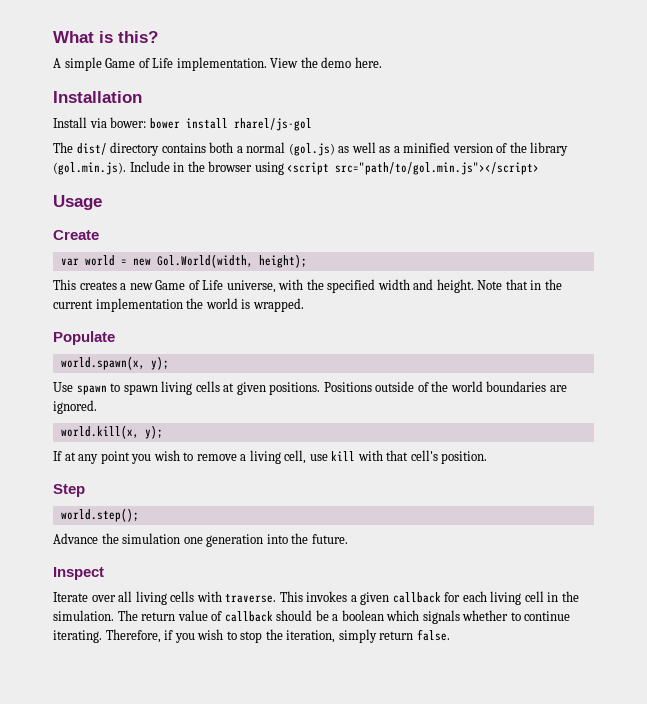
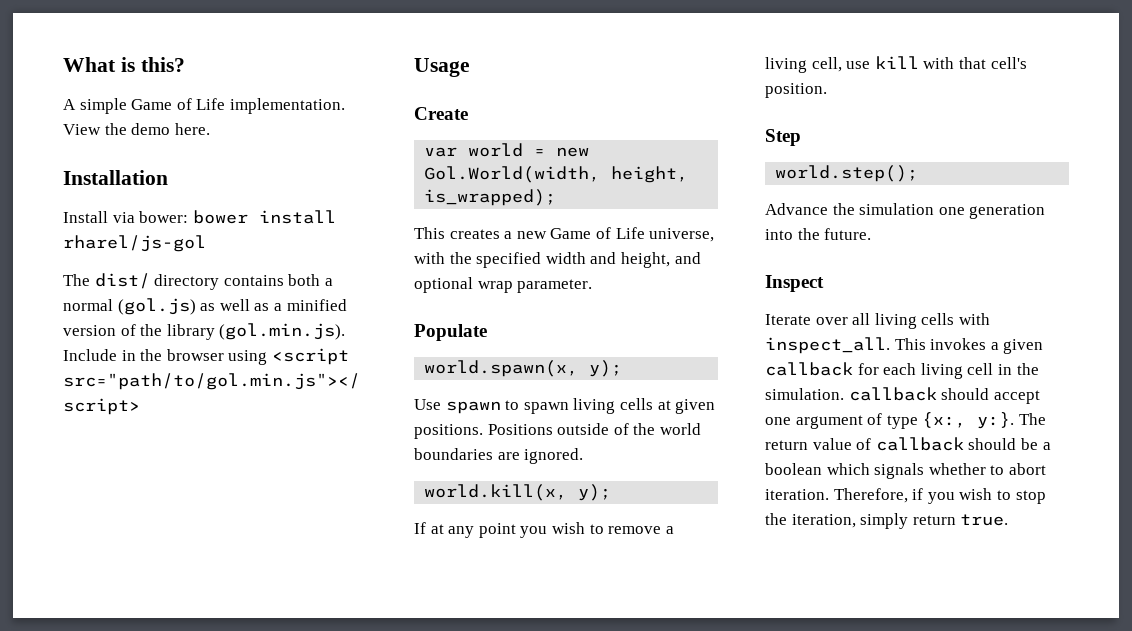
- var world = new Gol.World(width, height);
+ var world = new Gol.World(width, height, is_wrapped);
- This creates a new Game of Life universe, with the specified width and height. Note that in the current implementation the world is wrapped.
+ This creates a new Game of Life universe, with the specified width and height, and optional wrap parameter.
- Iterate over all living cells with traverse.
+ Iterate over all living cells with inspect_all.
- This invokes a given callback for each living cell in the simulation.
+ This invokes a given callback for each living cell in the simulation. callback should accept one argument of type {x:, y:}.
- The return value of callback should be a boolean which signals whether to continue iterating.
+ The return value of callback should be a boolean which signals whether to abort iteration.
- Therefore, if you wish to stop the iteration, simply return false.
+ Therefore, if you wish to stop the iteration, simply return true.

